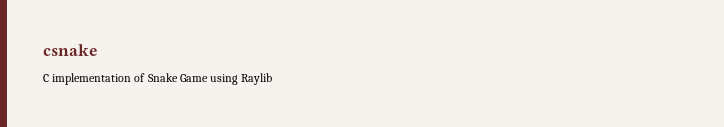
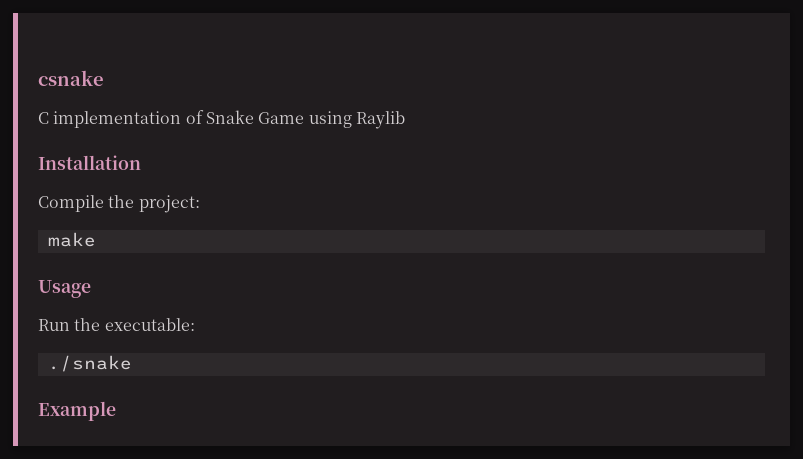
+ Installation
+ Compile the project:
+ make
+ Usage
+ Run the executable:
+ ./snake
+ Example

